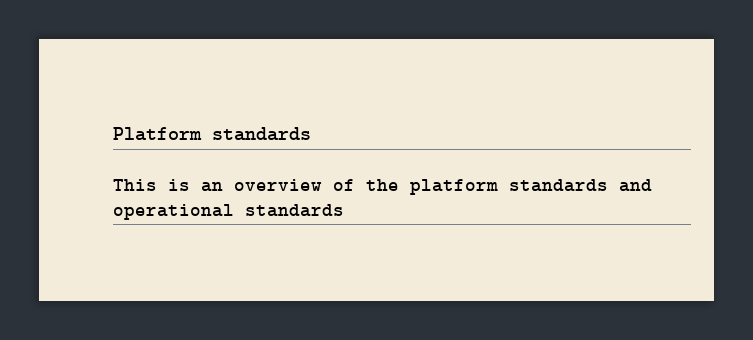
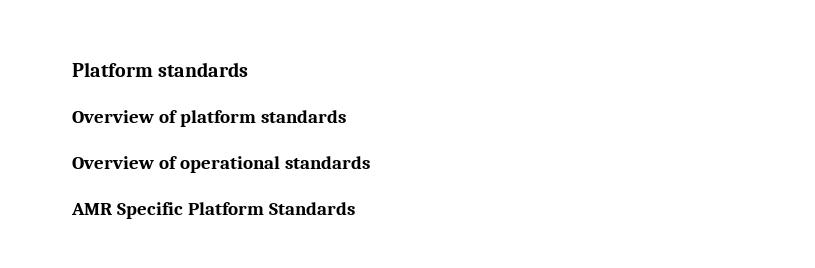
- This is an overview of the platform standards and operational standards
+ Overview of platform standards
+ Overview of operational standards
+ AMR Specific Platform Standards

